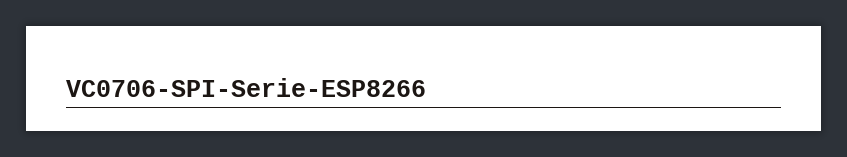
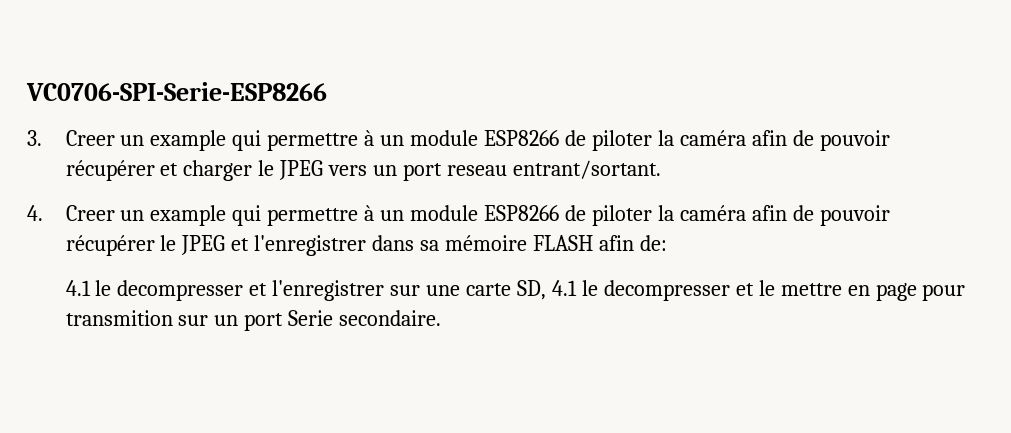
+ 3. Creer un example qui permettre à un module ESP8266 de piloter la caméra afin de pouvoir récupérer et charger le JPEG vers un port reseau entrant/sortant.
+ 4. Creer un example qui permettre à un module ESP8266 de piloter la caméra afin de pouvoir récupérer le JPEG et l'enregistrer dans sa mémoire FLASH afin de:
+ 4.1 le decompresser et l'enregistrer sur une carte SD, 4.1 le decompresser et le mettre en page pour transmition sur un port Serie secondaire.

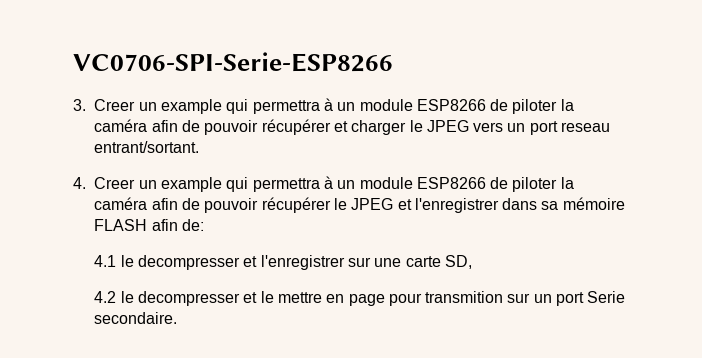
- 3. Creer un example qui permettre à un module ESP8266 de piloter la caméra afin de pouvoir récupérer et charger le JPEG vers un port reseau entrant/sortant.
+ 3. Creer un example qui permettra à un module ESP8266 de piloter la caméra afin de pouvoir récupérer et charger le JPEG vers un port reseau entrant/sortant.
- 4. Creer un example qui permettre à un module ESP8266 de piloter la caméra afin de pouvoir récupérer le JPEG et l'enregistrer dans sa mémoire FLASH afin de:
+ 4. Creer un example qui permettra à un module ESP8266 de piloter la caméra afin de pouvoir récupérer le JPEG et l'enregistrer dans sa mémoire FLASH afin de:
- 4.1 le decompresser et l'enregistrer sur une carte SD, 4.1 le decompresser et le mettre en page pour transmition sur un port Serie secondaire.
+ 4.1 le decompresser et l'enregistrer sur une carte SD,
+ 4.2 le decompresser et le mettre en page pour transmition sur un port Serie secondaire.

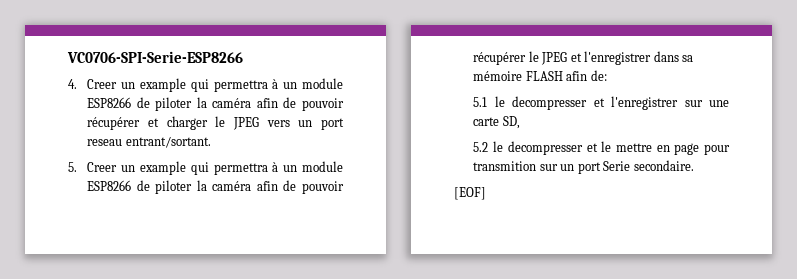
- 3. Creer un example qui permettra à un module ESP8266 de piloter la caméra afin de pouvoir récupérer et charger le JPEG vers un port reseau entrant/sortant.
+ 4. Creer un example qui permettra à un module ESP8266 de piloter la caméra afin de pouvoir récupérer et charger le JPEG vers un port reseau entrant/sortant.
- 4. Creer un example qui permettra à un module ESP8266 de piloter la caméra afin de pouvoir récupérer le JPEG et l'enregistrer dans sa mémoire FLASH afin de:
+ 5. Creer un example qui permettra à un module ESP8266 de piloter la caméra afin de pouvoir récupérer le JPEG et l'enregistrer dans sa mémoire FLASH afin de:
- 4.1 le decompresser et l'enregistrer sur une carte SD,
+ 5.1 le decompresser et l'enregistrer sur une carte SD,
- 4.2 le decompresser et le mettre en page pour transmition sur un port Serie secondaire.
+ 5.2 le decompresser et le mettre en page pour transmition sur un port Serie secondaire.
+ [EOF]

